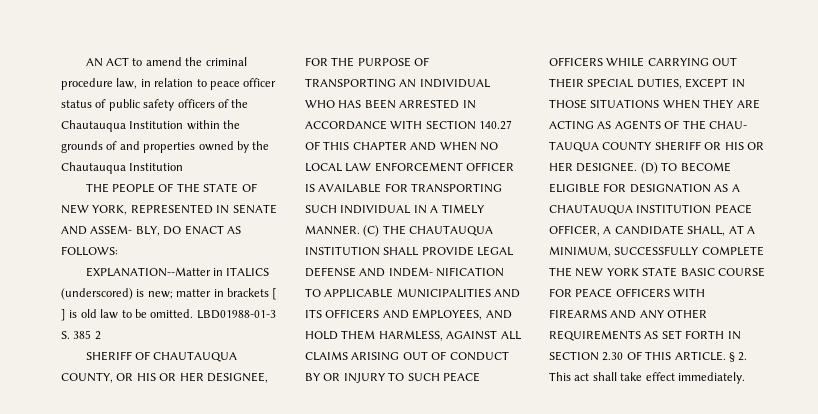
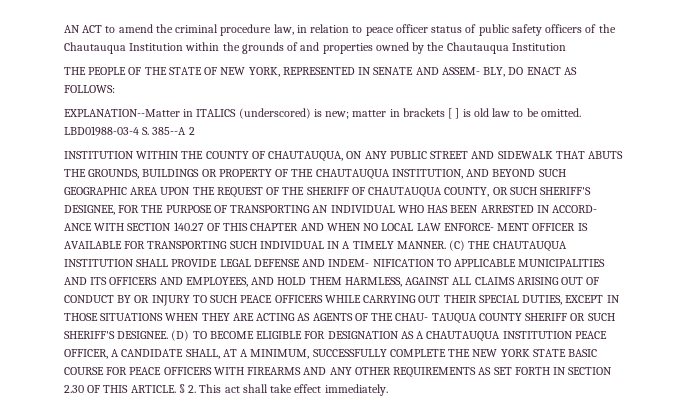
- LBD01988-01-3 S. 385 2
- SHERIFF OF CHAUTAUQUA COUNTY, OR HIS OR HER DESIGNEE, FOR THE PURPOSE OF TRANSPORTING AN INDIVIDUAL WHO HAS BEEN ARRESTED IN ACCORDANCE WITH SECTION 140.27 OF THIS CHAPTER AND WHEN NO LOCAL LAW ENFORCEMENT OFFICER IS AVAILABLE FOR TRANSPORTING SUCH INDIVIDUAL IN A TIMELY MANNER.
+ LBD01988-03-4 S. 385--A 2
+ INSTITUTION WITHIN THE COUNTY OF CHAUTAUQUA, ON ANY PUBLIC STREET AND SIDEWALK THAT ABUTS THE GROUNDS, BUILDINGS OR PROPERTY OF THE CHAUTAUQUA INSTITUTION, AND BEYOND SUCH GEOGRAPHIC AREA UPON THE REQUEST OF THE SHERIFF OF CHAUTAUQUA COUNTY, OR SUCH SHERIFF'S DESIGNEE, FOR THE PURPOSE OF TRANSPORTING AN INDIVIDUAL WHO HAS BEEN ARRESTED IN ACCORD- ANCE WITH SECTION 140.27 OF THIS CHAPTER AND WHEN NO LOCAL LAW ENFORCE- MENT OFFICER IS AVAILABLE FOR TRANSPORTING SUCH INDIVIDUAL IN A TIMELY MANNER.
- (C) THE CHAUTAUQUA INSTITUTION SHALL PROVIDE LEGAL DEFENSE AND INDEM- NIFICATION TO APPLICABLE MUNICIPALITIES AND ITS OFFICERS AND EMPLOYEES, AND HOLD THEM HARMLESS, AGAINST ALL CLAIMS ARISING OUT OF CONDUCT BY OR INJURY TO SUCH PEACE OFFICERS WHILE CARRYING OUT THEIR SPECIAL DUTIES, EXCEPT IN THOSE SITUATIONS WHEN THEY ARE ACTING AS AGENTS OF THE CHAU- TAUQUA COUNTY SHERIFF OR HIS OR HER DESIGNEE.
+ (C) THE CHAUTAUQUA INSTITUTION SHALL PROVIDE LEGAL DEFENSE AND INDEM- NIFICATION TO APPLICABLE MUNICIPALITIES AND ITS OFFICERS AND EMPLOYEES, AND HOLD THEM HARMLESS, AGAINST ALL CLAIMS ARISING OUT OF CONDUCT BY OR INJURY TO SUCH PEACE OFFICERS WHILE CARRYING OUT THEIR SPECIAL DUTIES, EXCEPT IN THOSE SITUATIONS WHEN THEY ARE ACTING AS AGENTS OF THE CHAU- TAUQUA COUNTY SHERIFF OR SUCH SHERIFF'S DESIGNEE.

